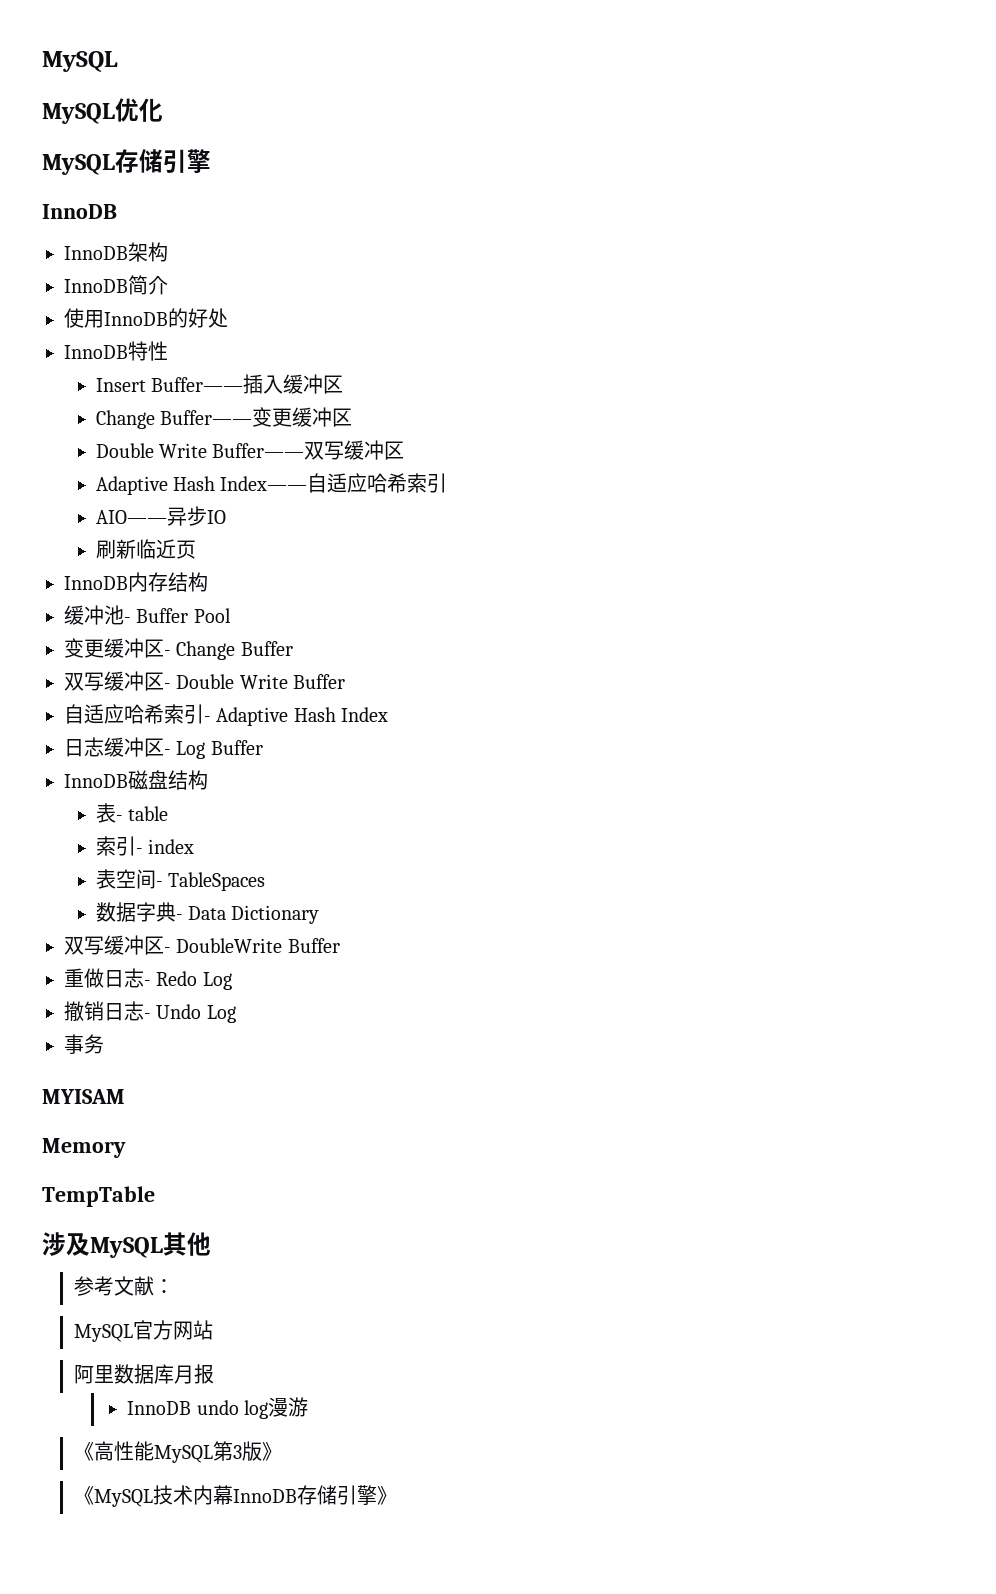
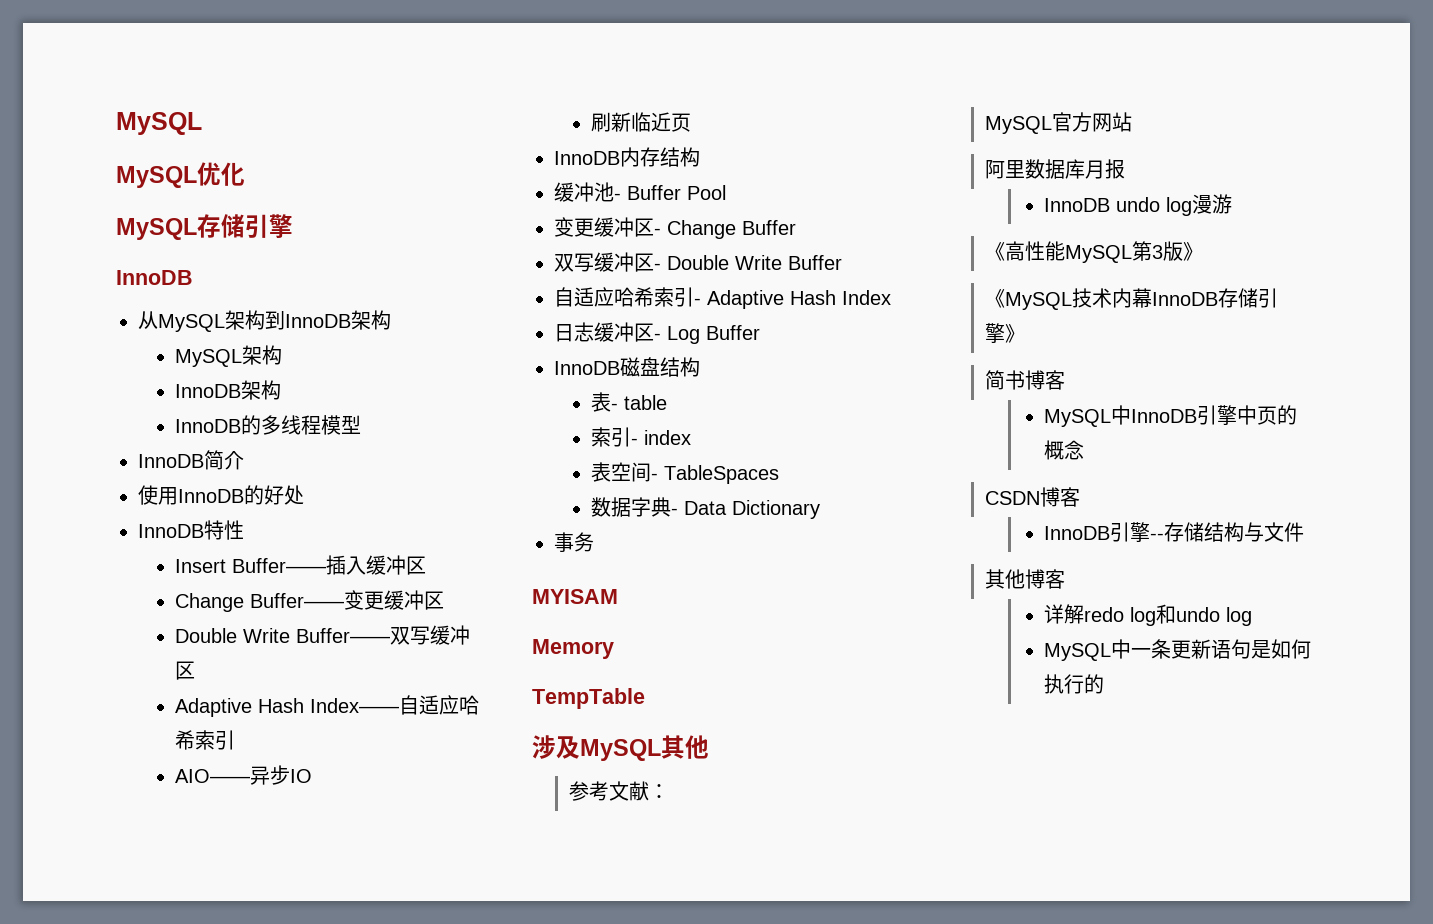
+ 从MySQL架构到InnoDB架构
+ MySQL架构
  InnoDB架构
+ InnoDB的多线程模型
- 双写缓冲区- DoubleWrite Buffer
- 重做日志- Redo Log
- 撤销日志- Undo Log
+ 简书博客
+ MySQL中InnoDB引擎中页的概念
+ CSDN博客
+ InnoDB引擎--存储结构与文件
+ 其他博客
+ 详解redo log和undo log
+ MySQL中一条更新语句是如何执行的

